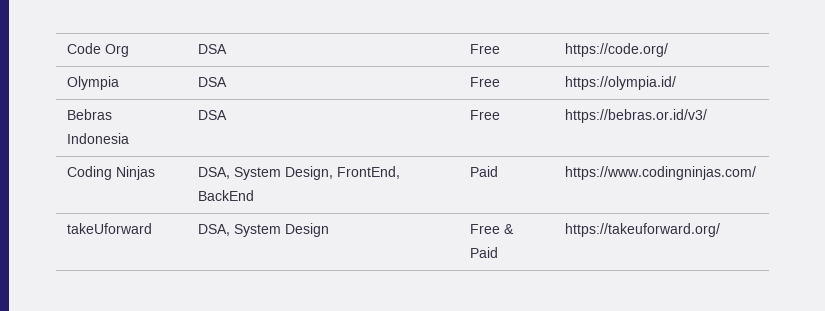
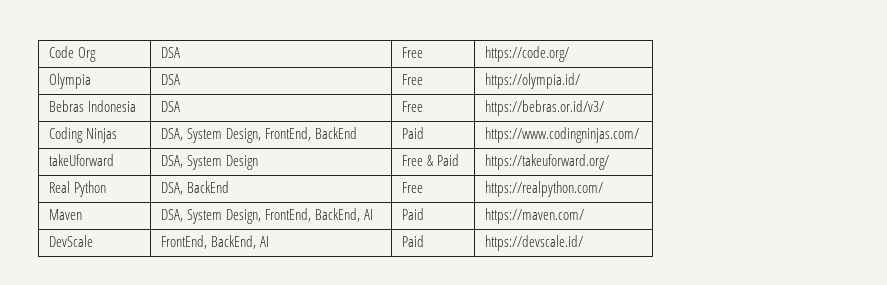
+ Real Python | DSA, BackEnd | Free | https://realpython.com/
+ Maven | DSA, System Design, FrontEnd, BackEnd, AI | Paid | https://maven.com/
+ DevScale | FrontEnd, BackEnd, AI | Paid | https://devscale.id/

